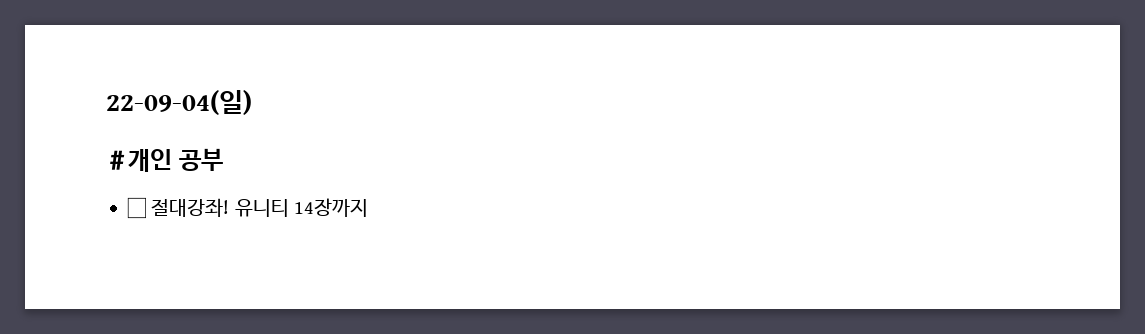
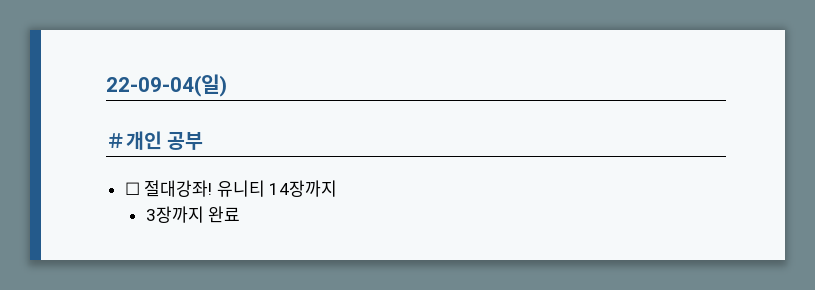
+ 3장까지 완료

